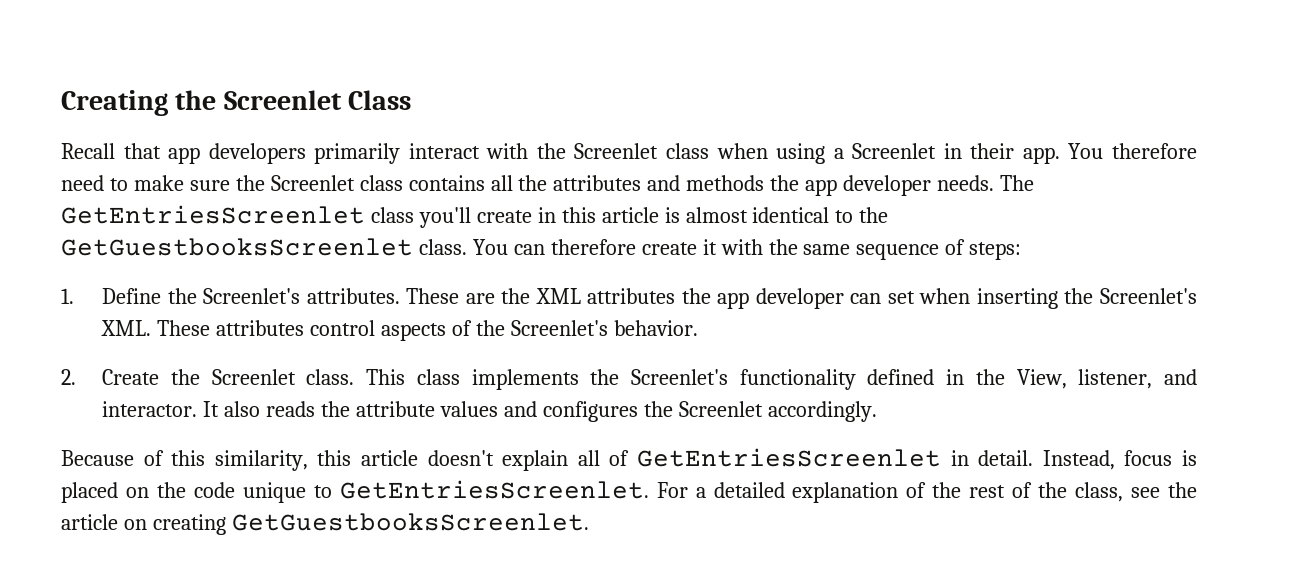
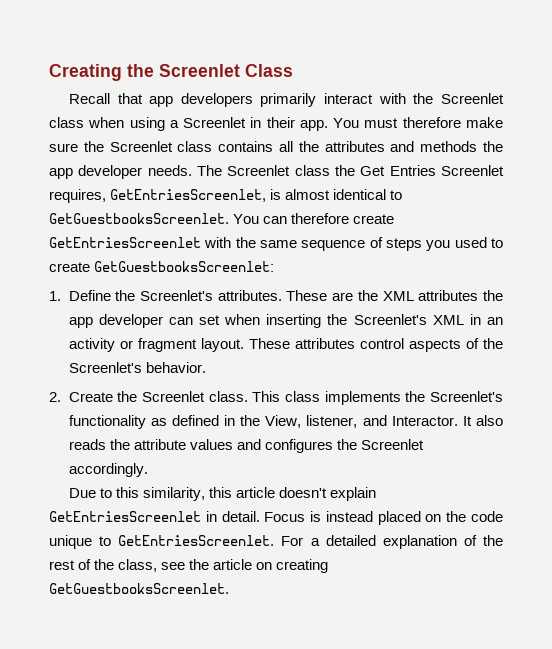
- You therefore need to make sure the Screenlet class contains all the attributes and methods the app developer needs.
+ You must therefore make sure the Screenlet class contains all the attributes and methods the app developer needs.
- The GetEntriesScreenlet class you'll create in this article is almost identical to the GetGuestbooksScreenlet class.
+ The Screenlet class the Get Entries Screenlet requires, GetEntriesScreenlet, is almost identical to GetGuestbooksScreenlet.
- You can therefore create it with the same sequence of steps:
+ You can therefore create GetEntriesScreenlet with the same sequence of steps you used to create GetGuestbooksScreenlet:
- These are the XML attributes the app developer can set when inserting the Screenlet's XML. These attributes control aspects of the Screenlet's behavior.
+ These are the XML attributes the app developer can set when inserting the Screenlet's XML in an activity or fragment layout. These attributes control aspects of the Screenlet's behavior.
- This class implements the Screenlet's functionality defined in the View, listener, and interactor.
+ This class implements the Screenlet's functionality as defined in the View, listener, and Interactor.
- Because of this similarity, this article doesn't explain all of GetEntriesScreenlet in detail.
+ Due to this similarity, this article doesn't explain GetEntriesScreenlet in detail.
- Instead, focus is placed on the code unique to GetEntriesScreenlet.
+ Focus is instead placed on the code unique to GetEntriesScreenlet.

